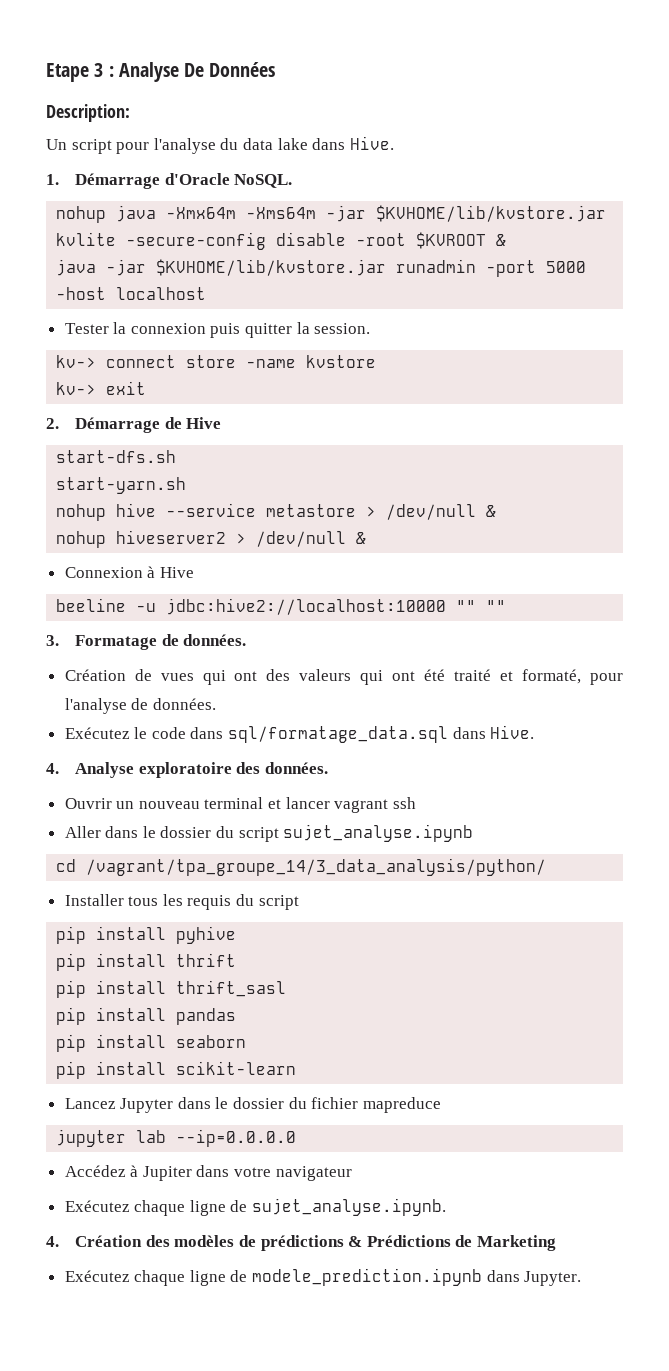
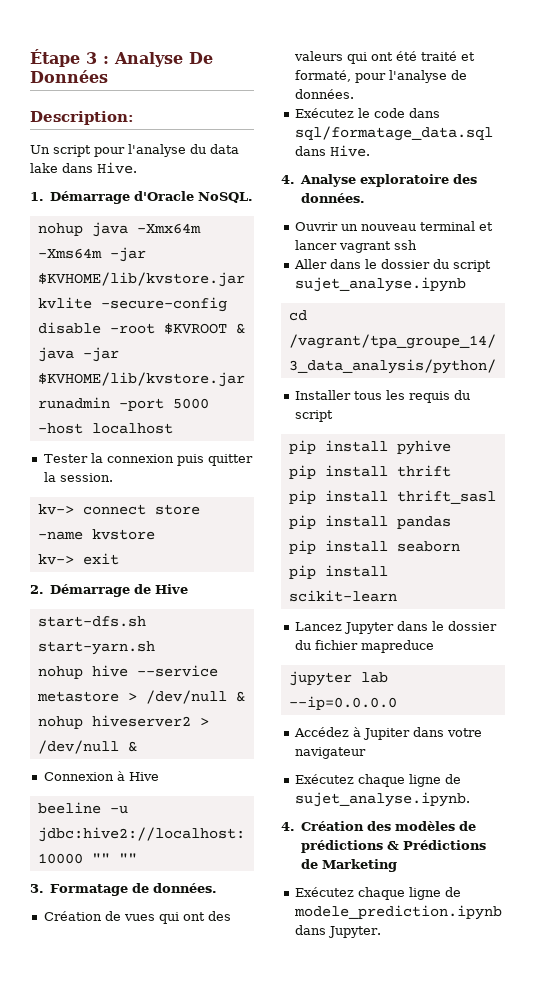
- Etape 3 : Analyse De Données
+ Étape 3 : Analyse De Données

